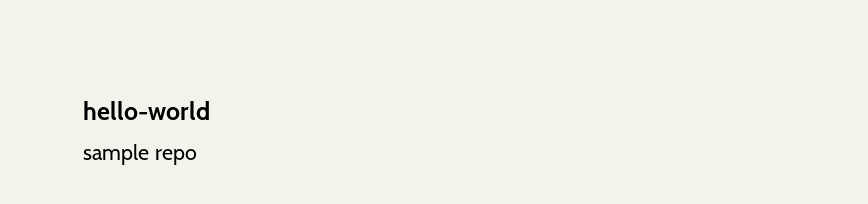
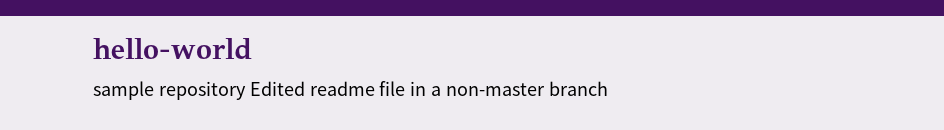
- sample repo
+ sample repository Edited readme file in a non-master branch

